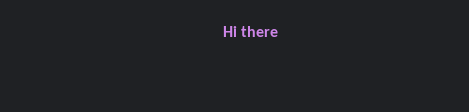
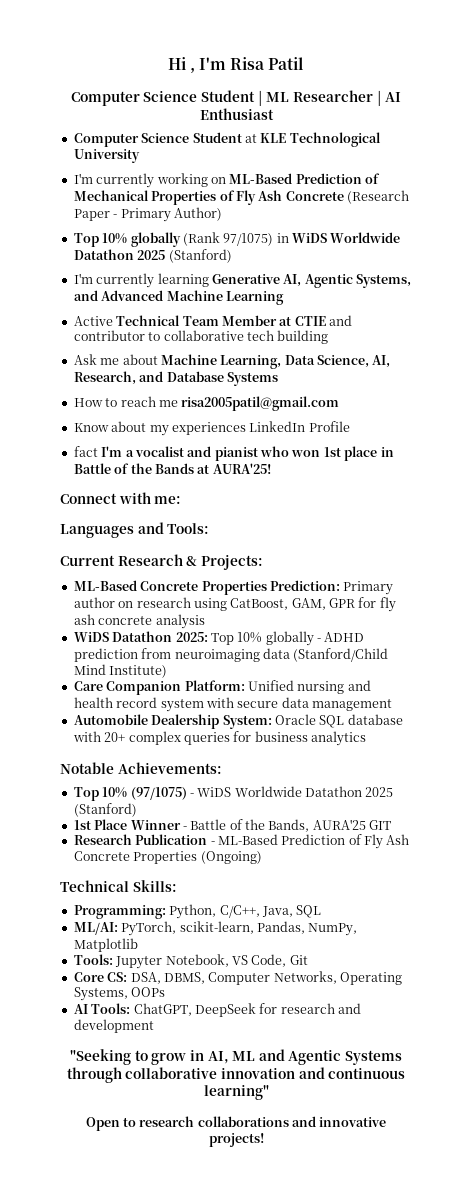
- Hi there
+ Hi , I'm Risa Patil
+ Computer Science Student | ML Researcher | AI Enthusiast
+ Computer Science Student at KLE Technological University
+ I'm currently working on ML-Based Prediction of Mechanical Properties of Fly Ash Concrete (Research Paper - Primary Author)
+ Top 10% globally (Rank 97/1075) in WiDS Worldwide Datathon 2025 (Stanford)
+ I'm currently learning Generative AI, Agentic Systems, and Advanced Machine Learning
+ Active Technical Team Member at CTIE and contributor to collaborative tech building
+ Ask me about Machine Learning, Data Science, AI, Research, and Database Systems
+ How to reach me risa2005patil@gmail.com
+ Know about my experiences LinkedIn Profile
+ fact I'm a vocalist and pianist who won 1st place in Battle of the Bands at AURA'25!
+ Connect with me:
+ Languages and Tools:
+ Current Research & Projects:
+ ML-Based Concrete Properties Prediction: Primary author on research using CatBoost, GAM, GPR for fly ash concrete analysis
+ WiDS Datathon 2025: Top 10% globally - ADHD prediction from neuroimaging data (Stanford/Child Mind Institute)
+ Care Companion Platform: Unified nursing and health record system with secure data management
+ Automobile Dealership System: Oracle SQL database with 20+ complex queries for business analytics
+ Notable Achievements:
+ Top 10% (97/1075) - WiDS Worldwide Datathon 2025 (Stanford)
+ 1st Place Winner - Battle of the Bands, AURA'25 GIT
+ Research Publication - ML-Based Prediction of Fly Ash Concrete Properties (Ongoing)
+ Technical Skills:
+ Programming: Python, C/C++, Java, SQL
+ ML/AI: PyTorch, scikit-learn, Pandas, NumPy, Matplotlib
+ Tools: Jupyter Notebook, VS Code, Git
+ Core CS: DSA, DBMS, Computer Networks, Operating Systems, OOPs
+ AI Tools: ChatGPT, DeepSeek for research and development
+ "Seeking to grow in AI, ML and Agentic Systems through collaborative innovation and continuous learning"
+ Open to research collaborations and innovative projects!

